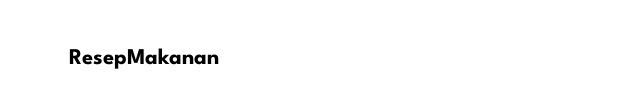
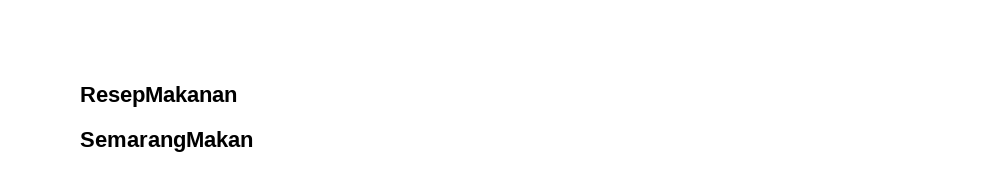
+ SemarangMakan

